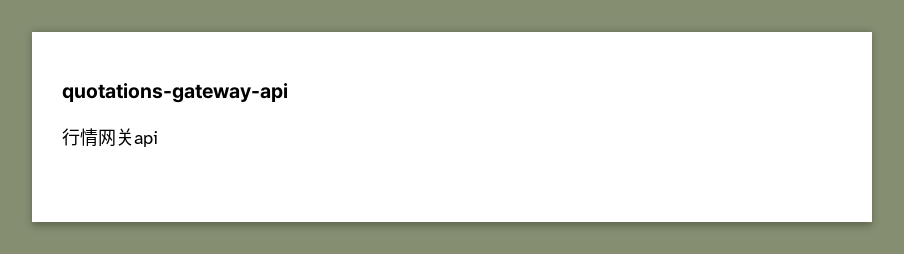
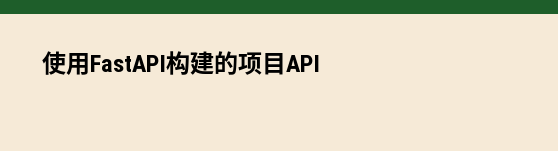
- quotations-gateway-api
- 行情网关api
+ 使用FastAPI构建的项目API

